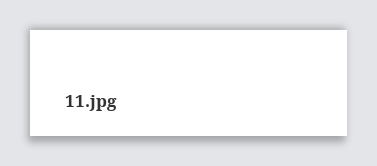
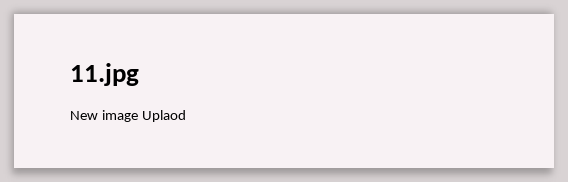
+ New image Uplaod

